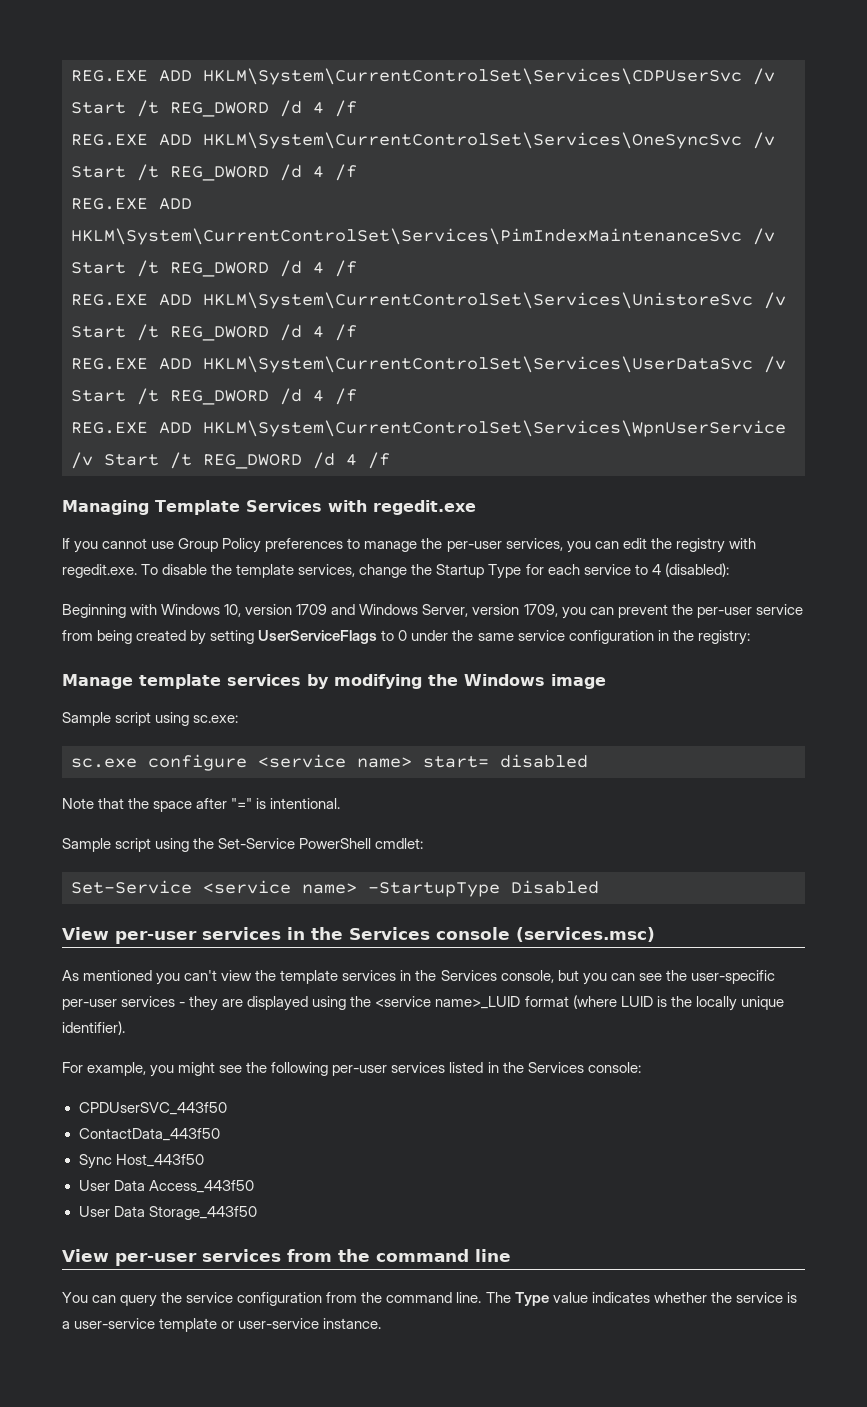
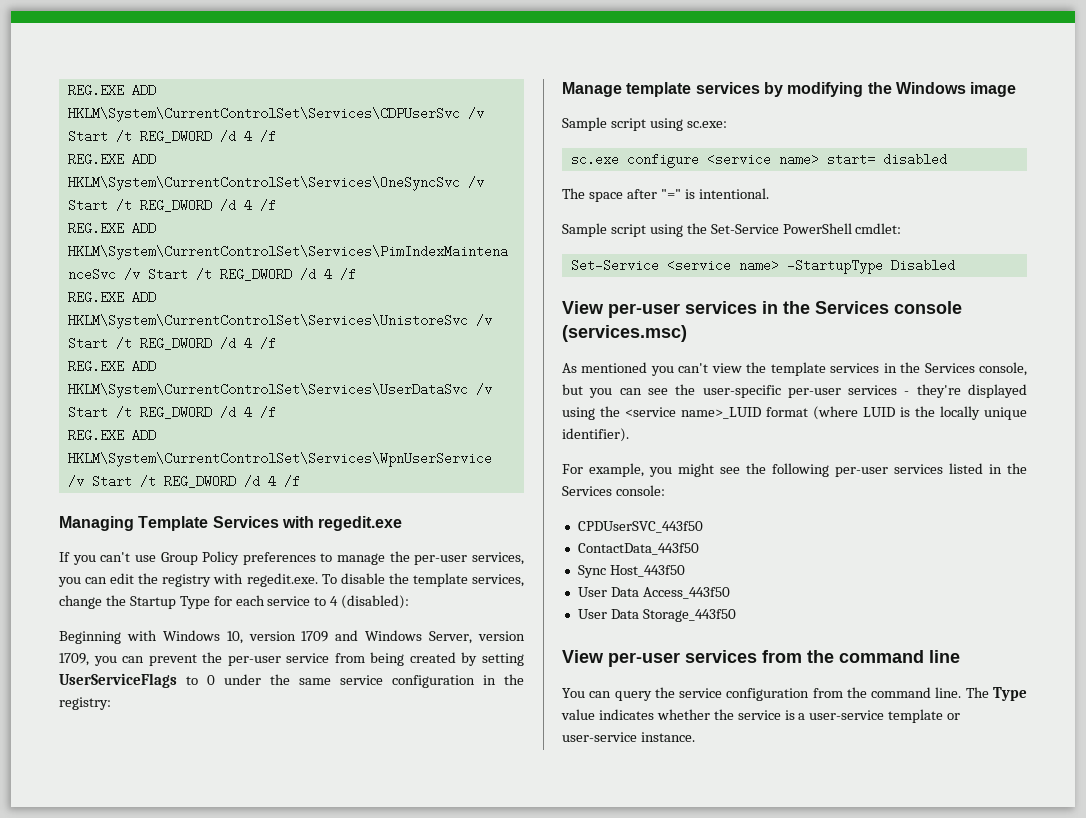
- If you cannot use Group Policy preferences to manage the per-user services, you can edit the registry with regedit.exe. To disable the template services, change the Startup Type for each service to 4 (disabled):
+ If you can't use Group Policy preferences to manage the per-user services, you can edit the registry with regedit.exe. To disable the template services, change the Startup Type for each service to 4 (disabled):
- Note that the space after "=" is intentional.
+ The space after "=" is intentional.
- As mentioned you can't view the template services in the Services console, but you can see the user-specific per-user services - they are displayed using the <service name>_LUID format (where LUID is the locally unique identifier).
+ As mentioned you can't view the template services in the Services console, but you can see the user-specific per-user services - they're displayed using the <service name>_LUID format (where LUID is the locally unique identifier).

